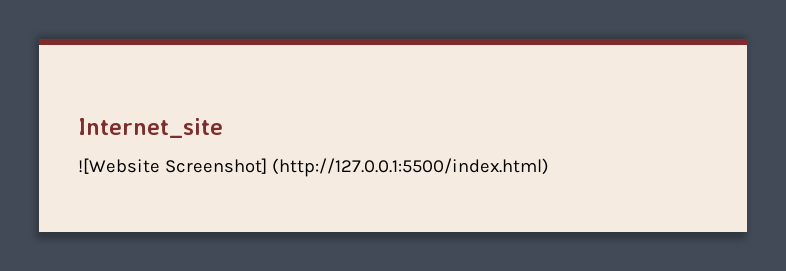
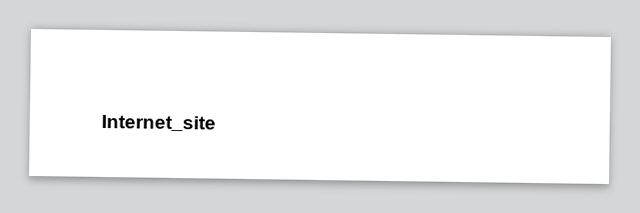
- ![Website Screenshot] (http://127.0.0.1:5500/index.html)

